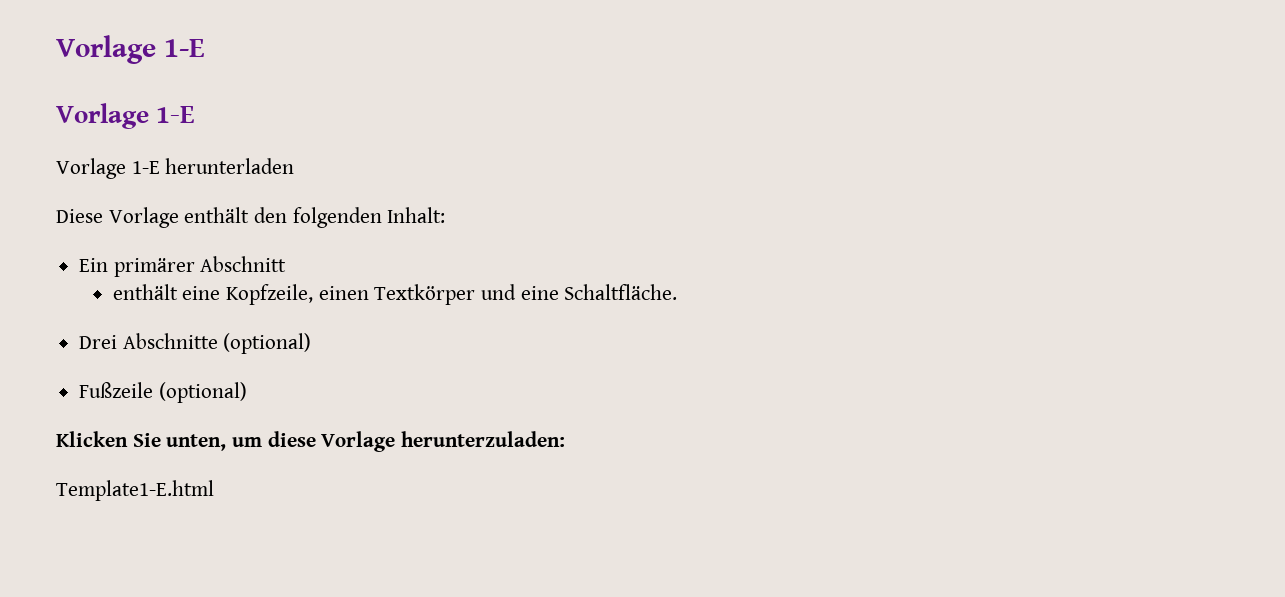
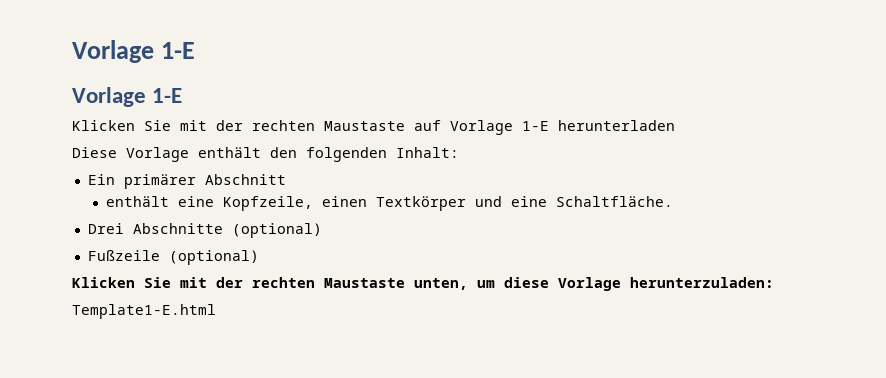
- Vorlage 1-E herunterladen
+ Klicken Sie mit der rechten Maustaste auf Vorlage 1-E herunterladen
- Klicken Sie unten, um diese Vorlage herunterzuladen:
+ Klicken Sie mit der rechten Maustaste unten, um diese Vorlage herunterzuladen:

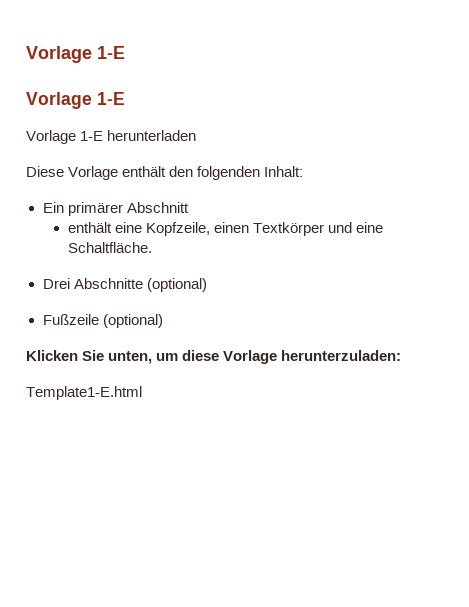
- Klicken Sie mit der rechten Maustaste auf Vorlage 1-E herunterladen
+ Vorlage 1-E herunterladen
- Klicken Sie mit der rechten Maustaste unten, um diese Vorlage herunterzuladen:
+ Klicken Sie unten, um diese Vorlage herunterzuladen:

